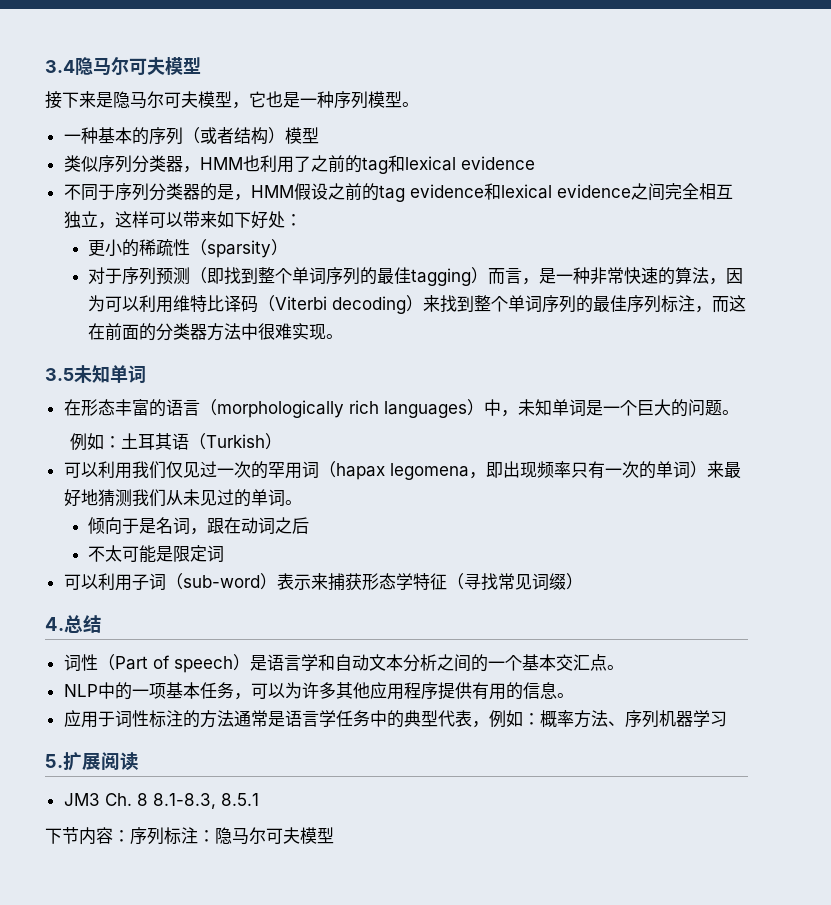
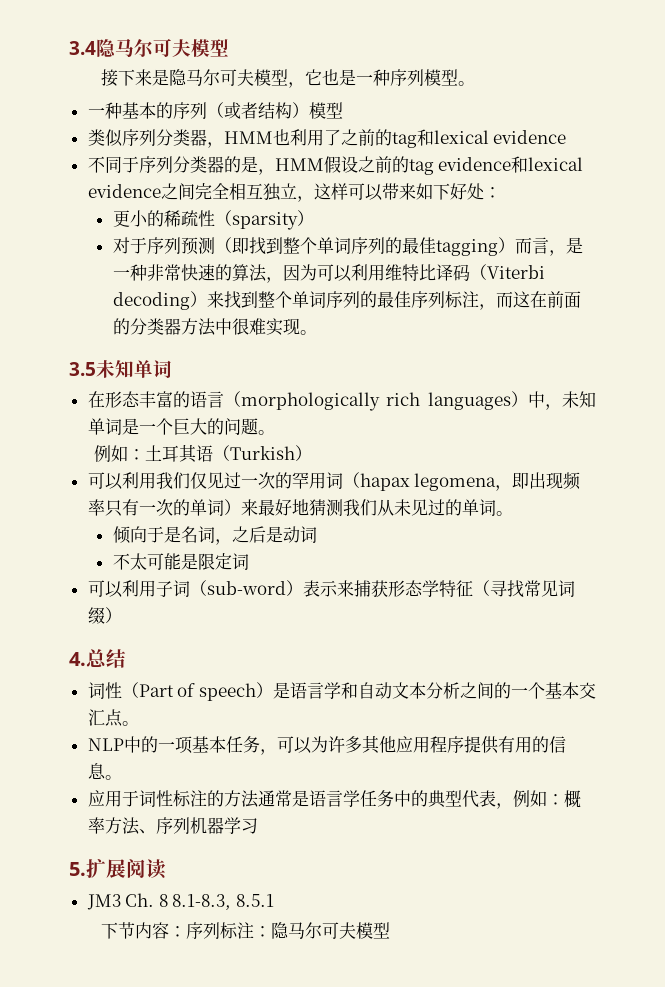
- 倾向于是名词，跟在动词之后
+ 倾向于是名词，之后是动词

